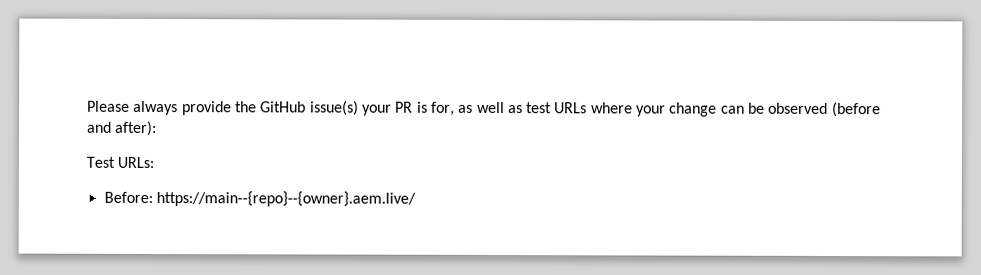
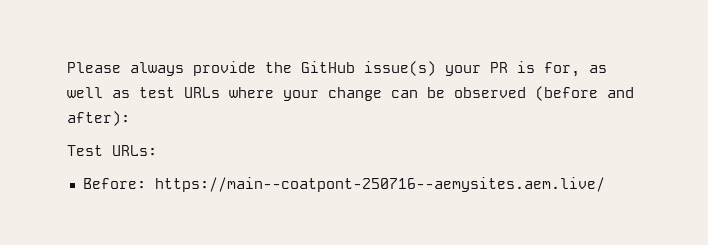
- Before: https://main--{repo}--{owner}.aem.live/
+ Before: https://main--coatpont-250716--aemysites.aem.live/

